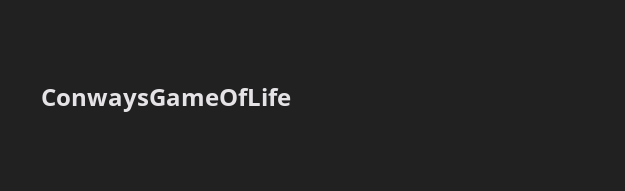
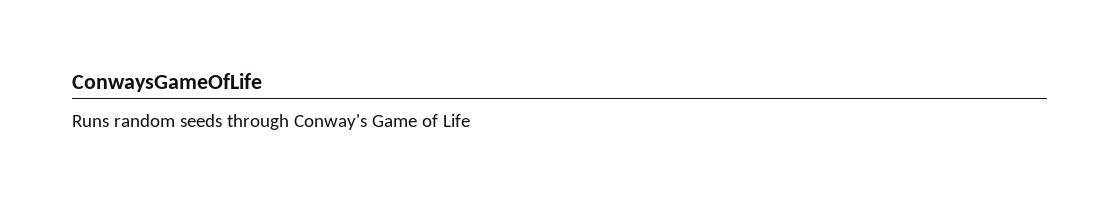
+ Runs random seeds through Conway's Game of Life

